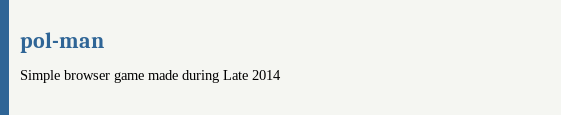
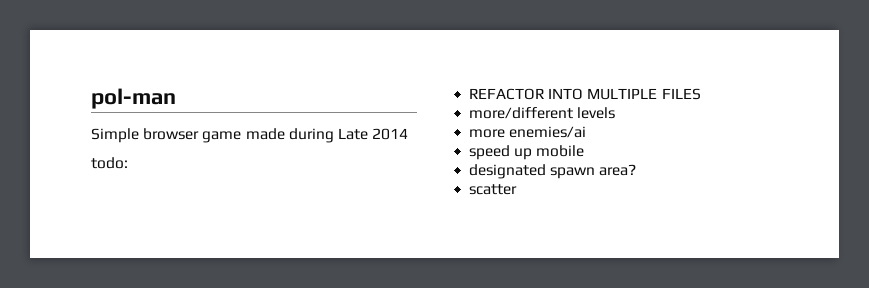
+ todo:
+ REFACTOR INTO MULTIPLE FILES
+ more/different levels
+ more enemies/ai
+ speed up mobile
+ designated spawn area?
+ scatter

